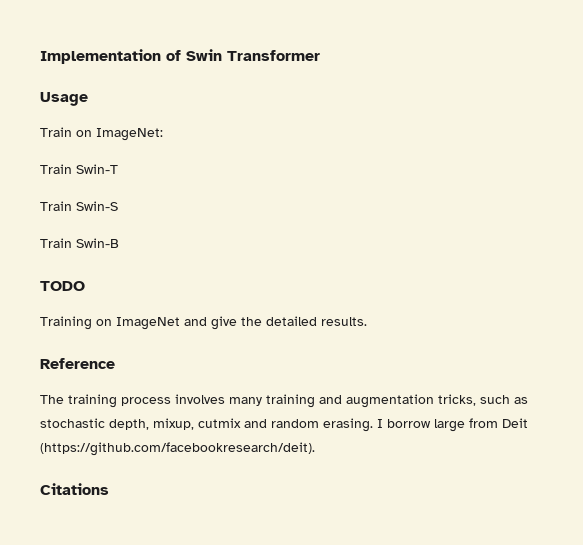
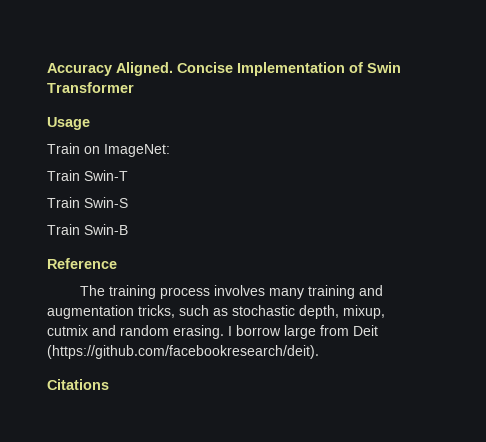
- Implementation of Swin Transformer
+ Accuracy Aligned. Concise Implementation of Swin Transformer
- TODO
- Training on ImageNet and give the detailed results.

